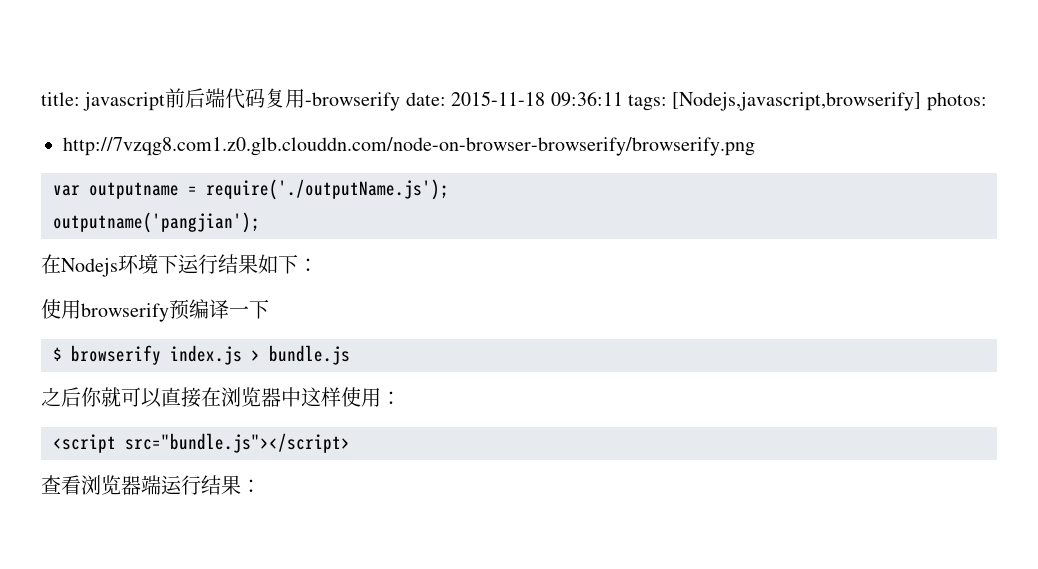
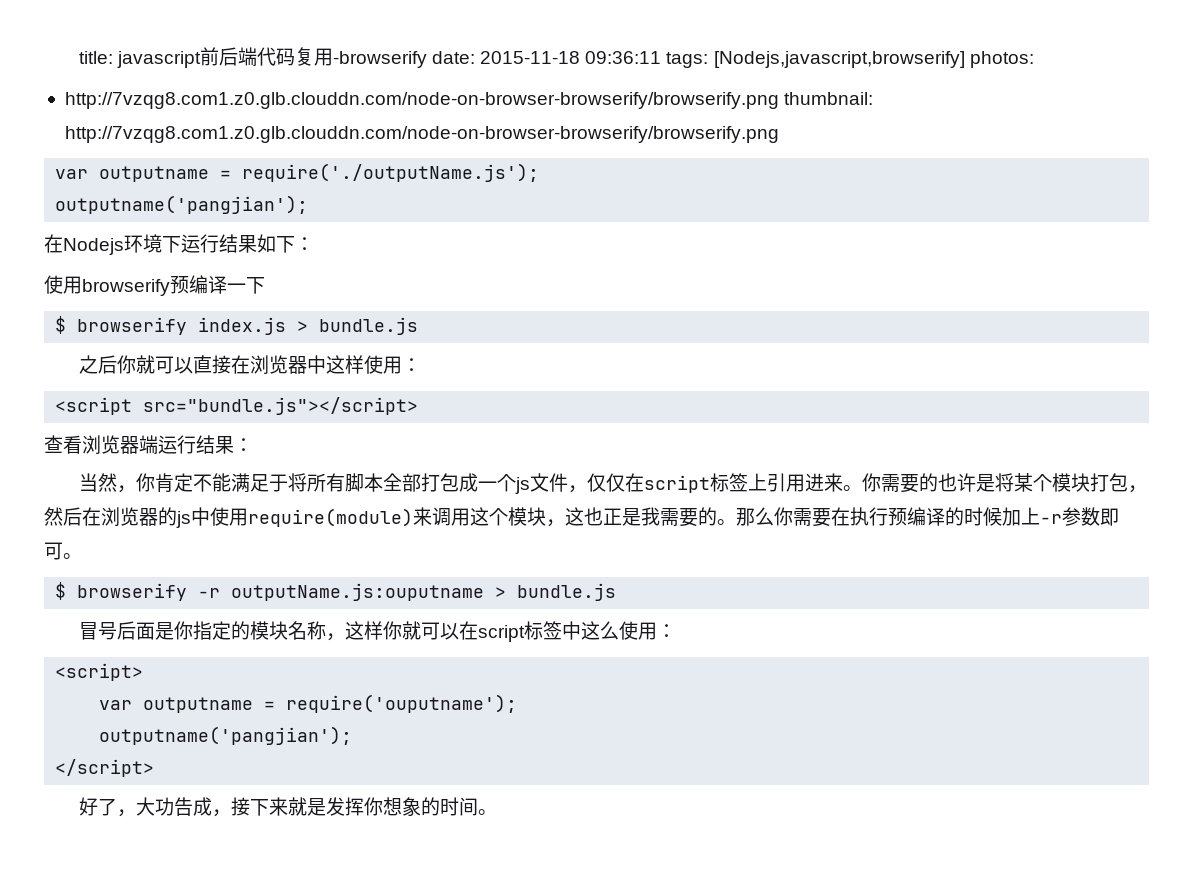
- http://7vzqg8.com1.z0.glb.clouddn.com/node-on-browser-browserify/browserify.png
+ http://7vzqg8.com1.z0.glb.clouddn.com/node-on-browser-browserify/browserify.png thumbnail: http://7vzqg8.com1.z0.glb.clouddn.com/node-on-browser-browserify/browserify.png
+ 当然，你肯定不能满足于将所有脚本全部打包成一个js文件，仅仅在script标签上引用进来。你需要的也许是将某个模块打包，然后在浏览器的js中使用require(module)来调用这个模块，这也正是我需要的。那么你需要在执行预编译的时候加上-r参数即可。
+ $ browserify -r outputName.js:ouputname > bundle.js
+ 冒号后面是你指定的模块名称，这样你就可以在script标签中这么使用：
+ <script>
+ var outputname = require('ouputname');
+ outputname('pangjian');
+ </script>
+ 好了，大功告成，接下来就是发挥你想象的时间。

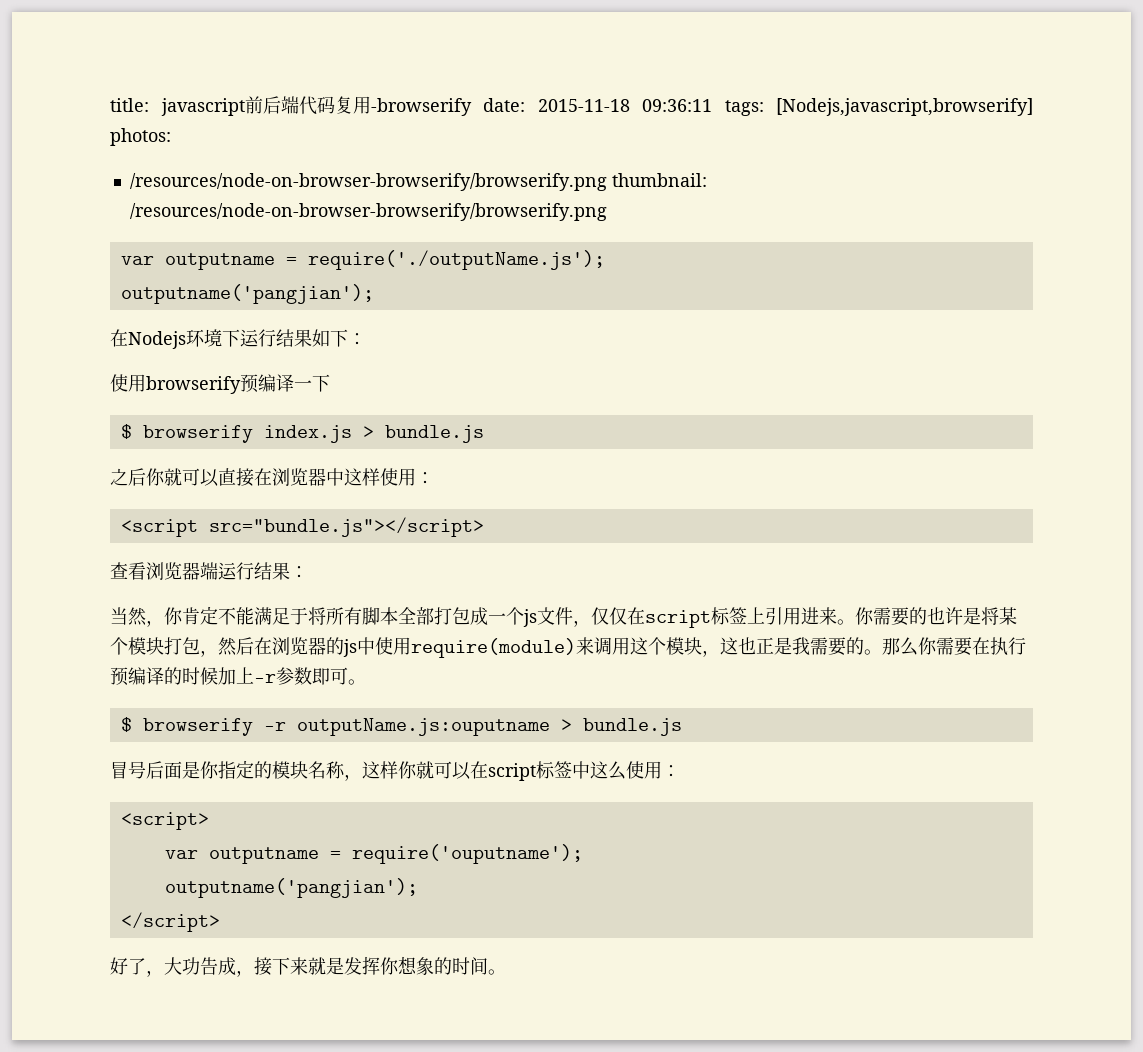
- http://7vzqg8.com1.z0.glb.clouddn.com/node-on-browser-browserify/browserify.png thumbnail: http://7vzqg8.com1.z0.glb.clouddn.com/node-on-browser-browserify/browserify.png
+ /resources/node-on-browser-browserify/browserify.png thumbnail: /resources/node-on-browser-browserify/browserify.png

